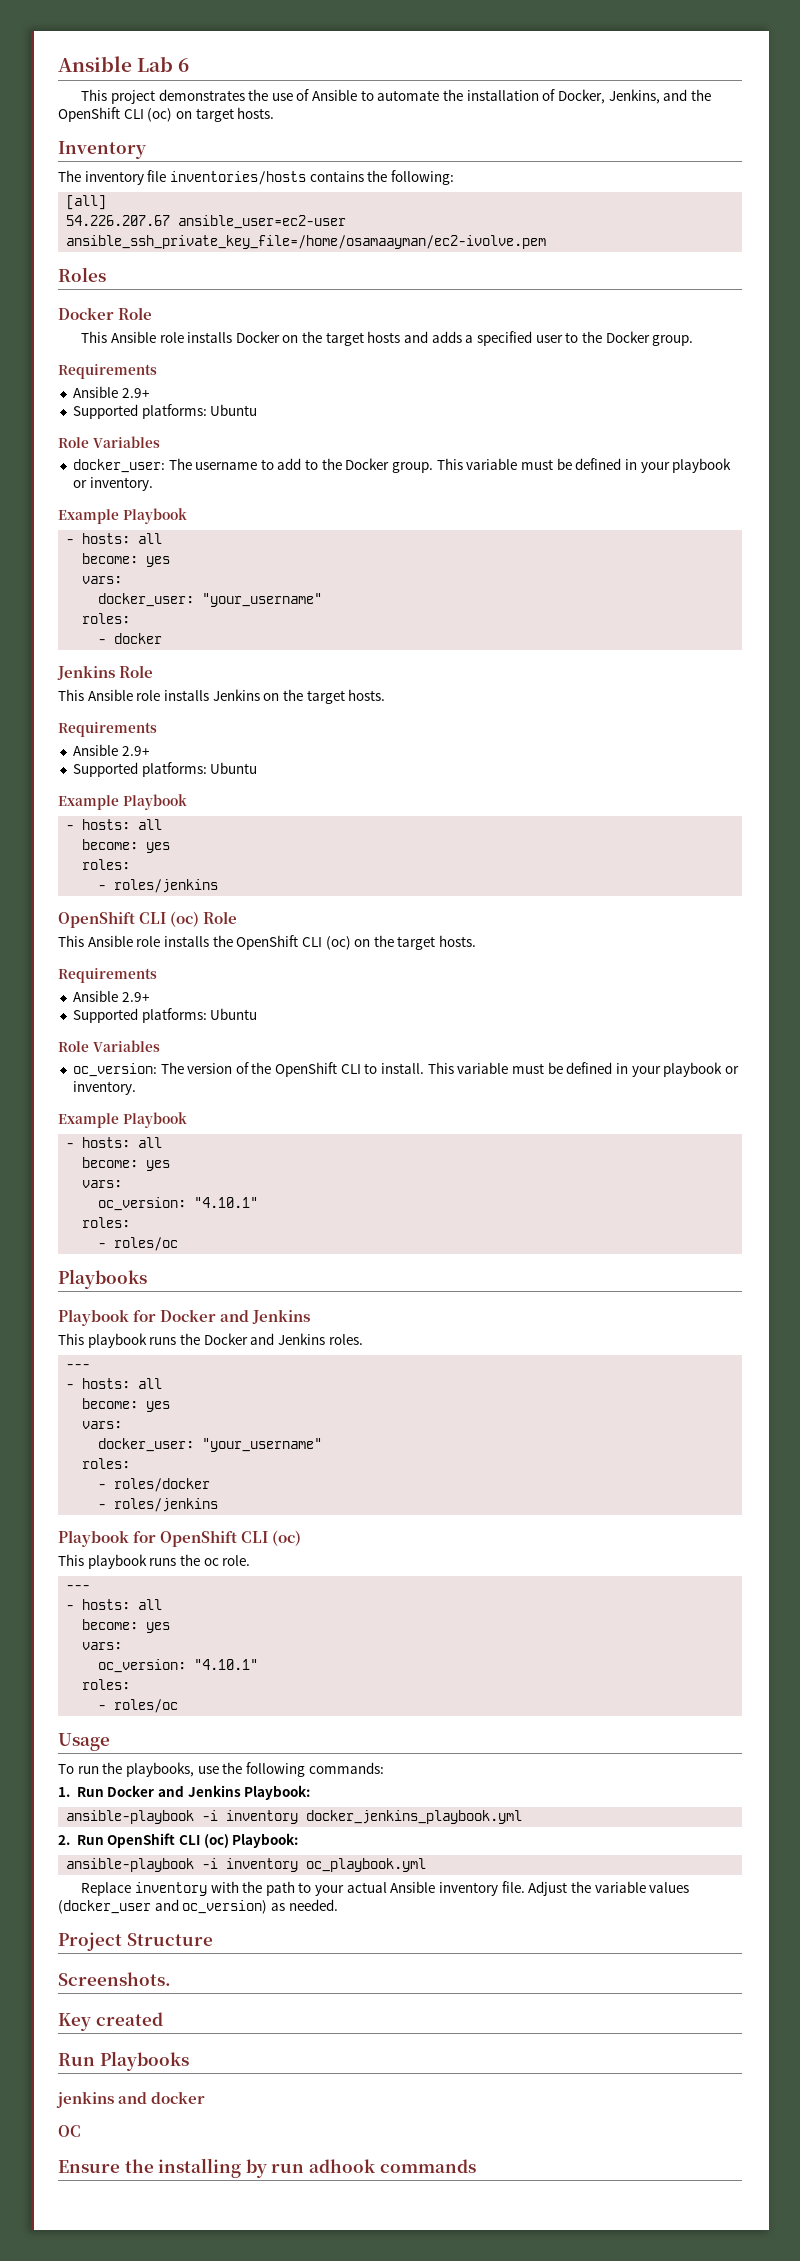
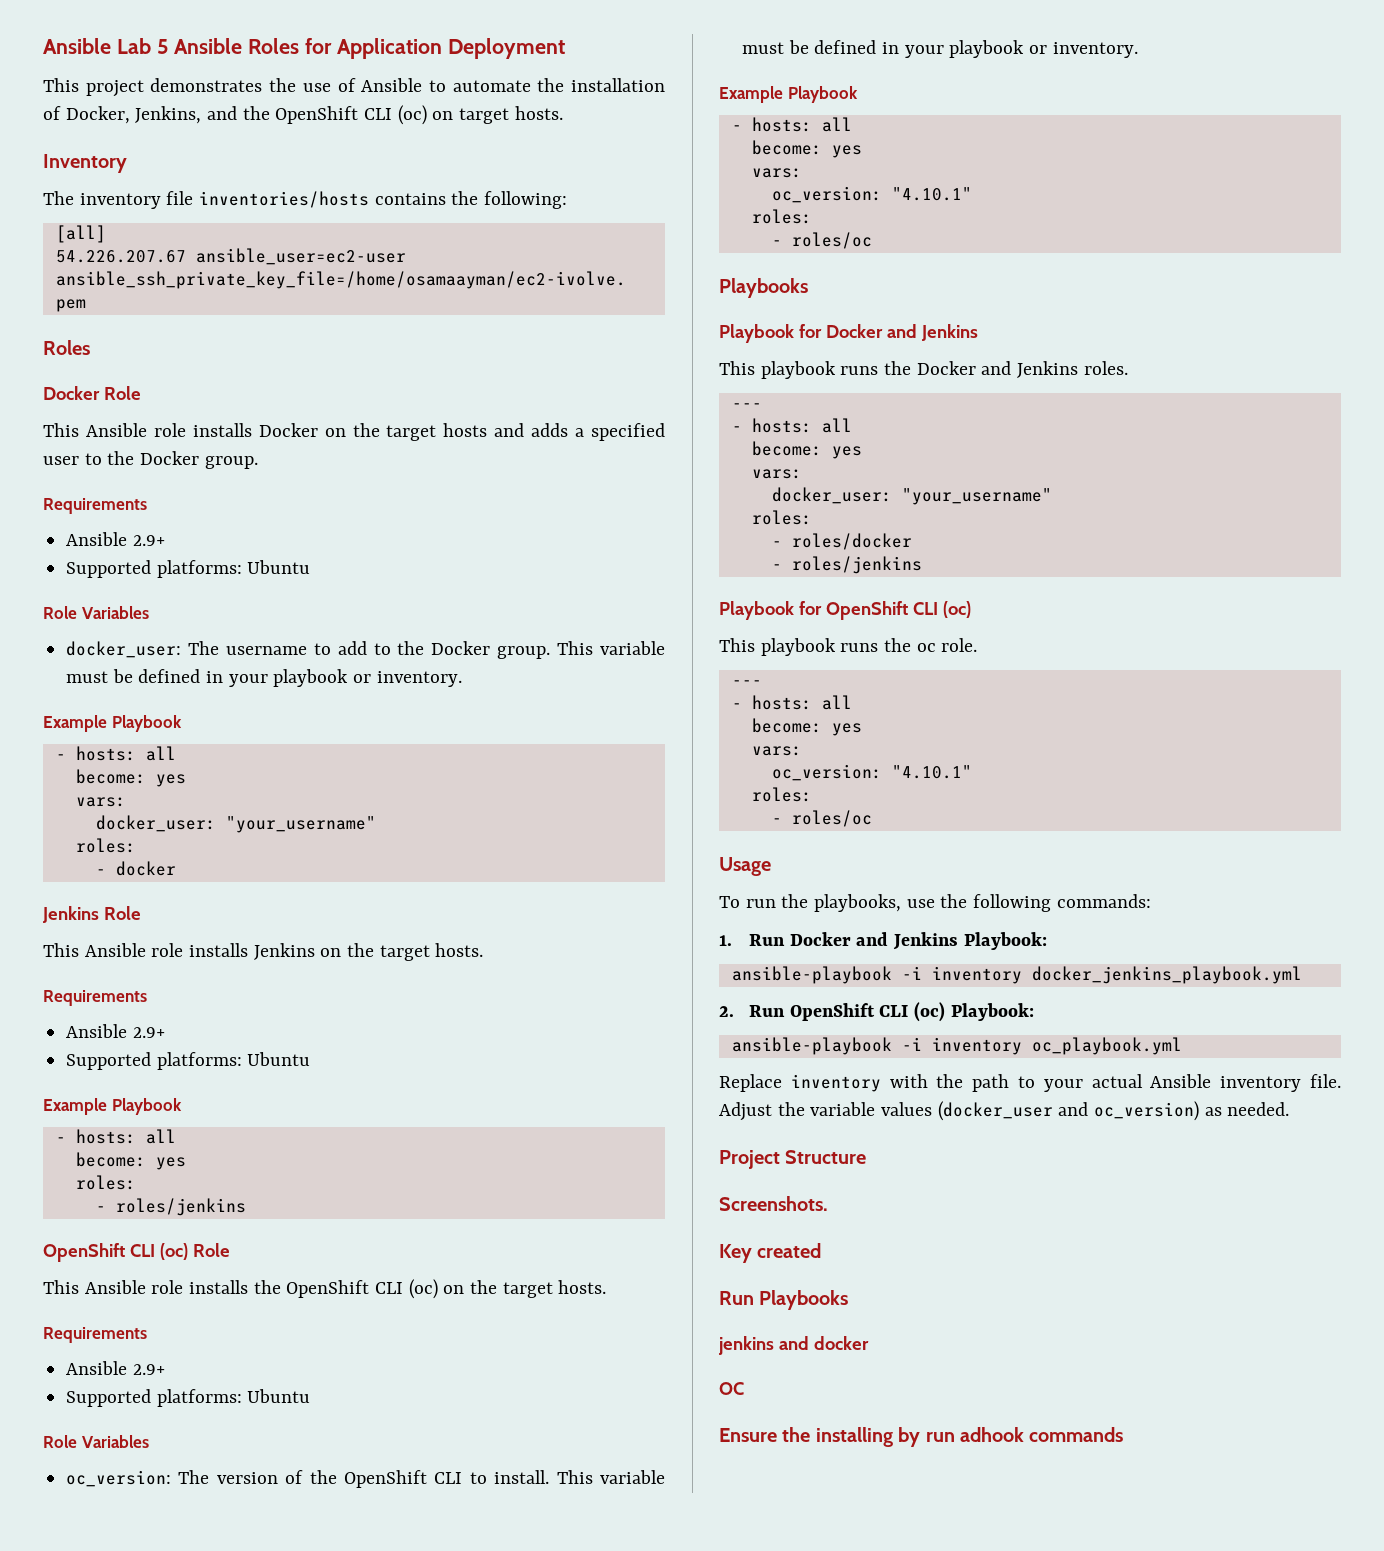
- Ansible Lab 6
+ Ansible Lab 5 Ansible Roles for Application Deployment

